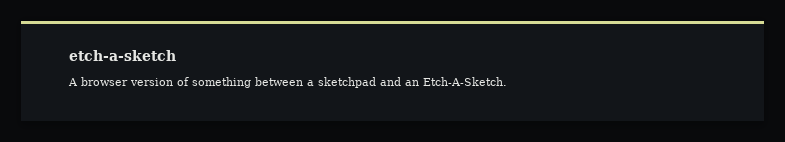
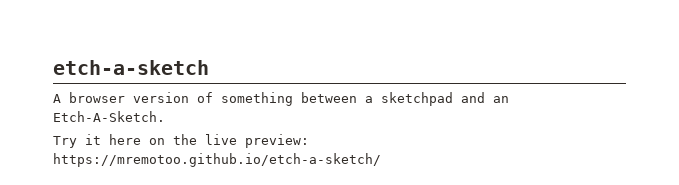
+ Try it here on the live preview: https://mremotoo.github.io/etch-a-sketch/

